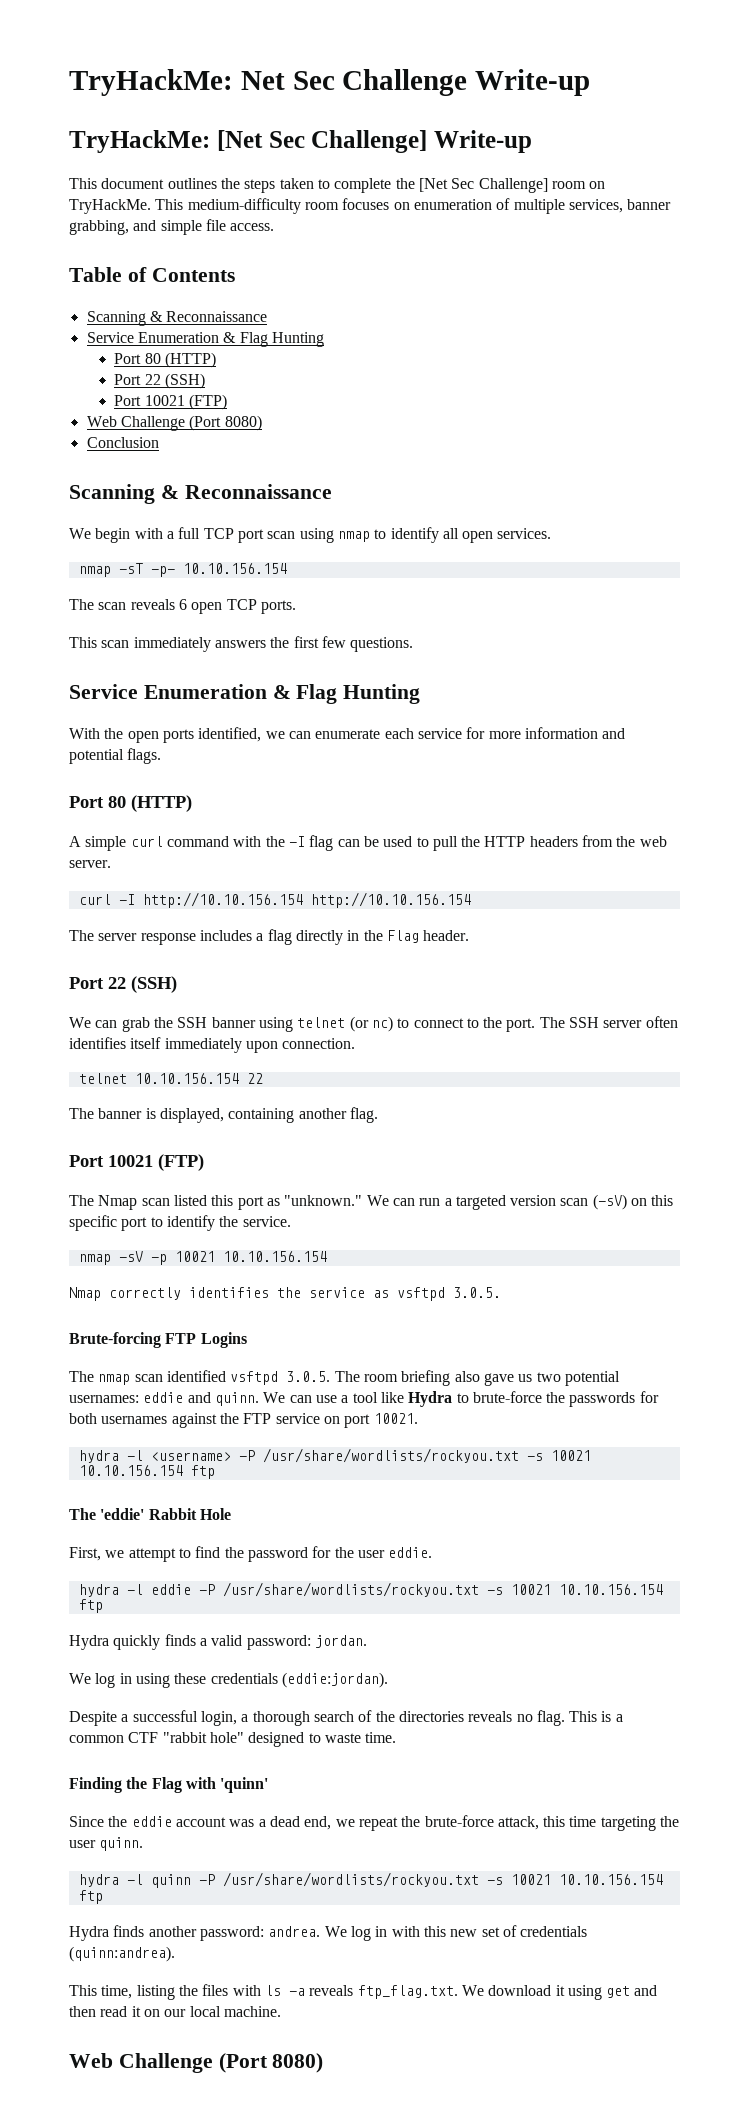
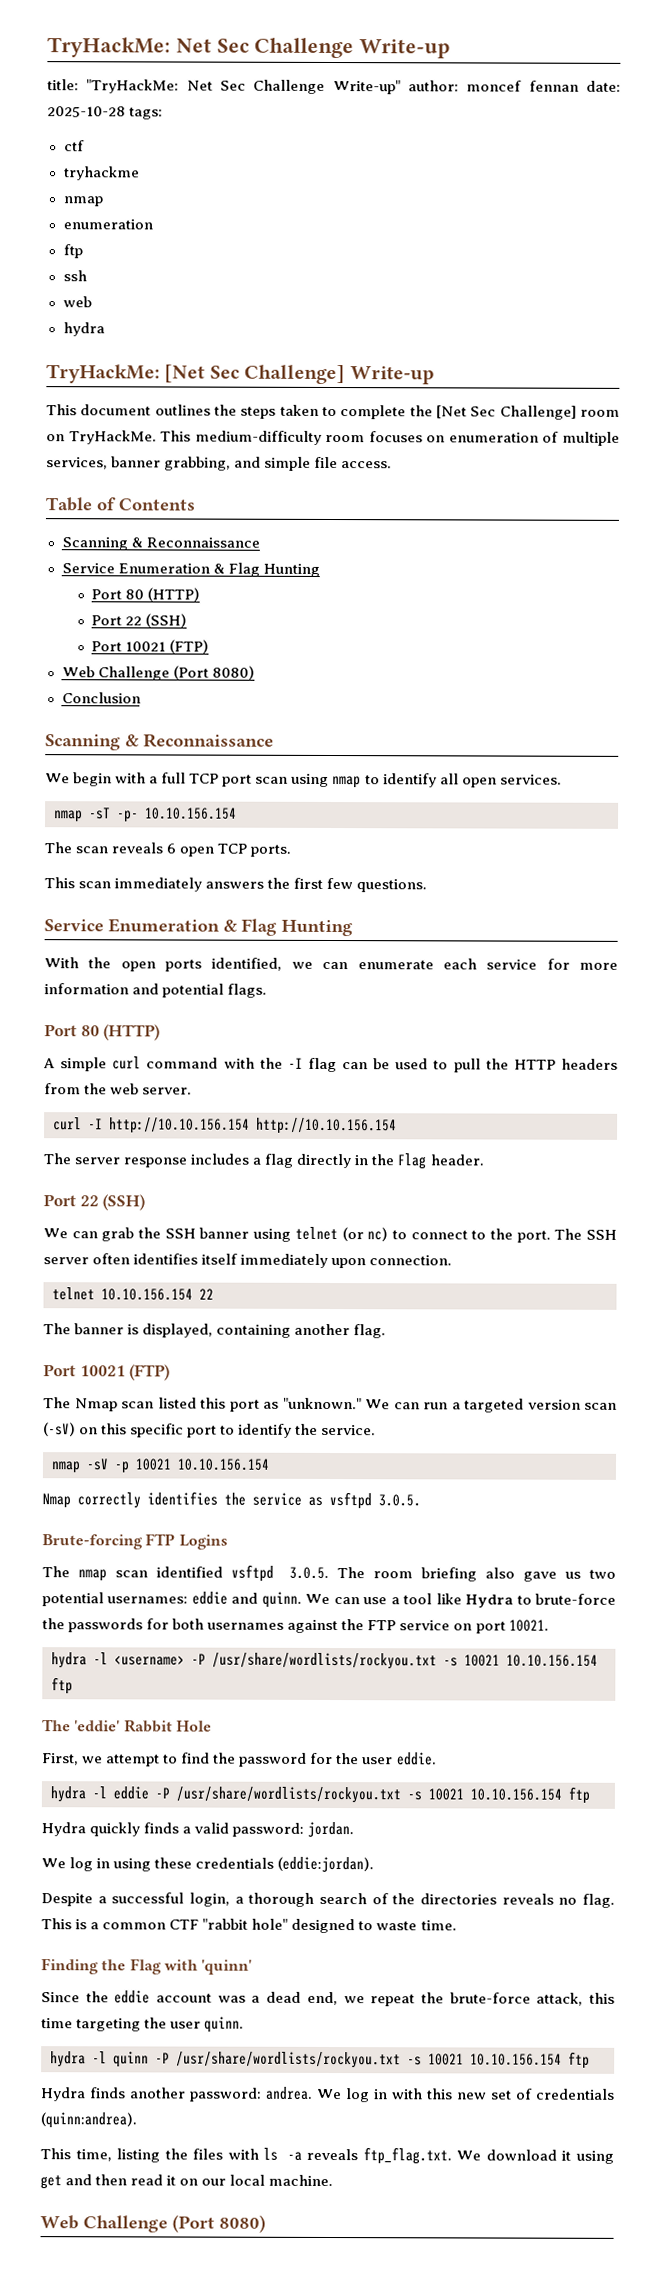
+ title: "TryHackMe: Net Sec Challenge Write-up" author: moncef fennan date: 2025-10-28 tags:
+ ctf
+ tryhackme
+ nmap
+ enumeration
+ ftp
+ ssh
+ web
+ hydra

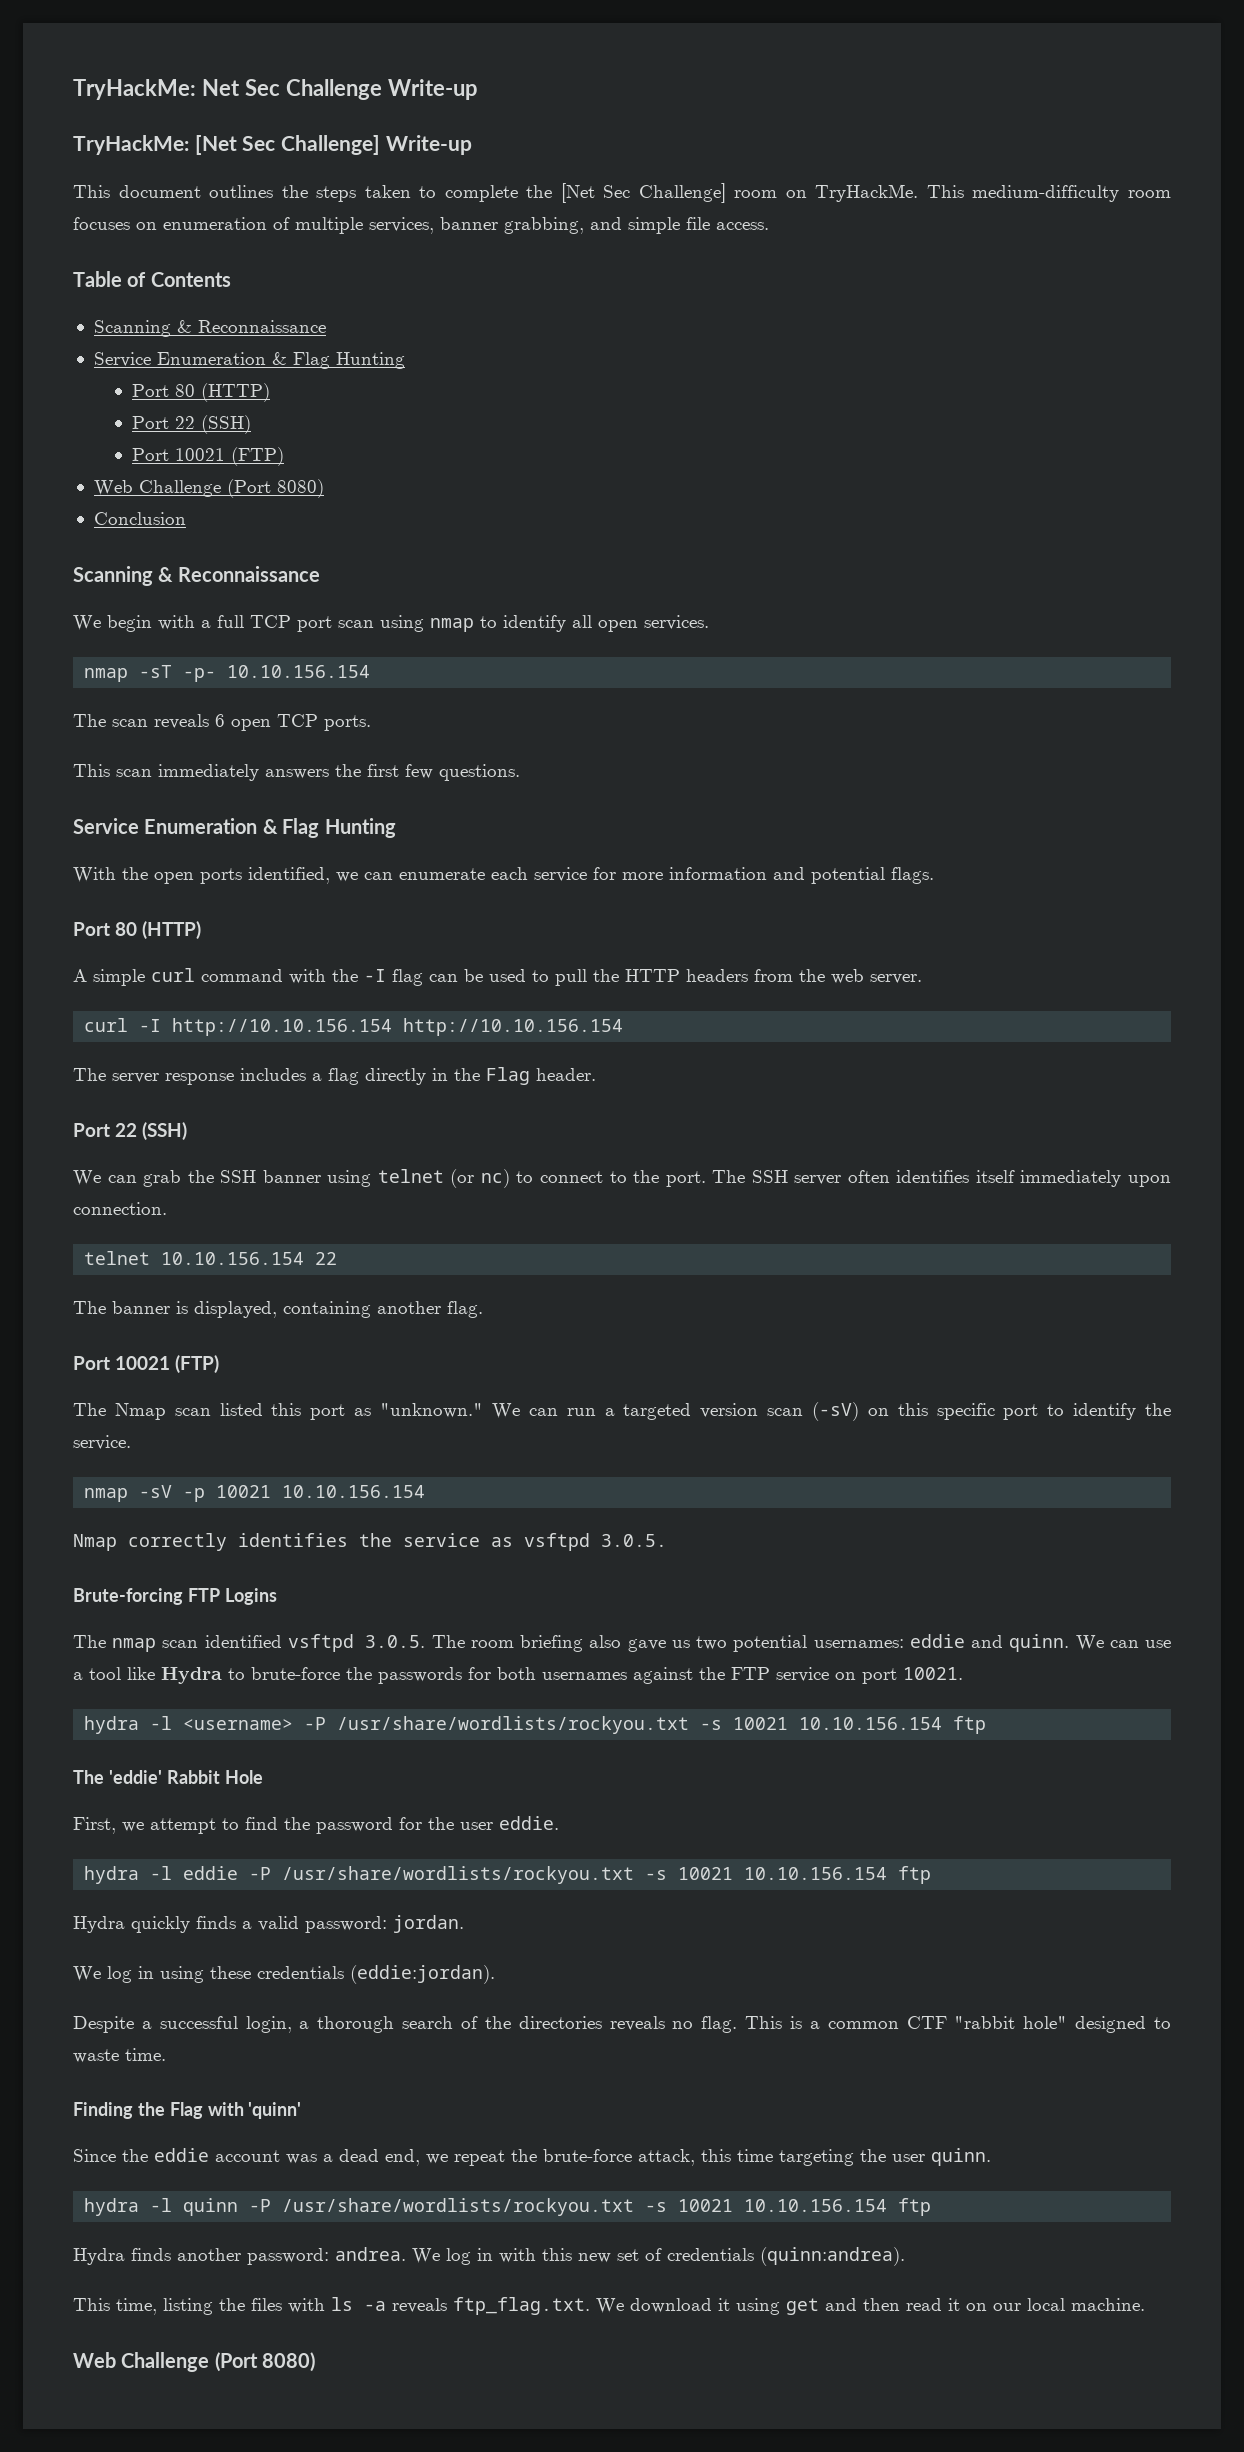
- title: "TryHackMe: Net Sec Challenge Write-up" author: moncef fennan date: 2025-10-28 tags:
- ctf
- tryhackme
- nmap
- enumeration
- ftp
- ssh
- web
- hydra

